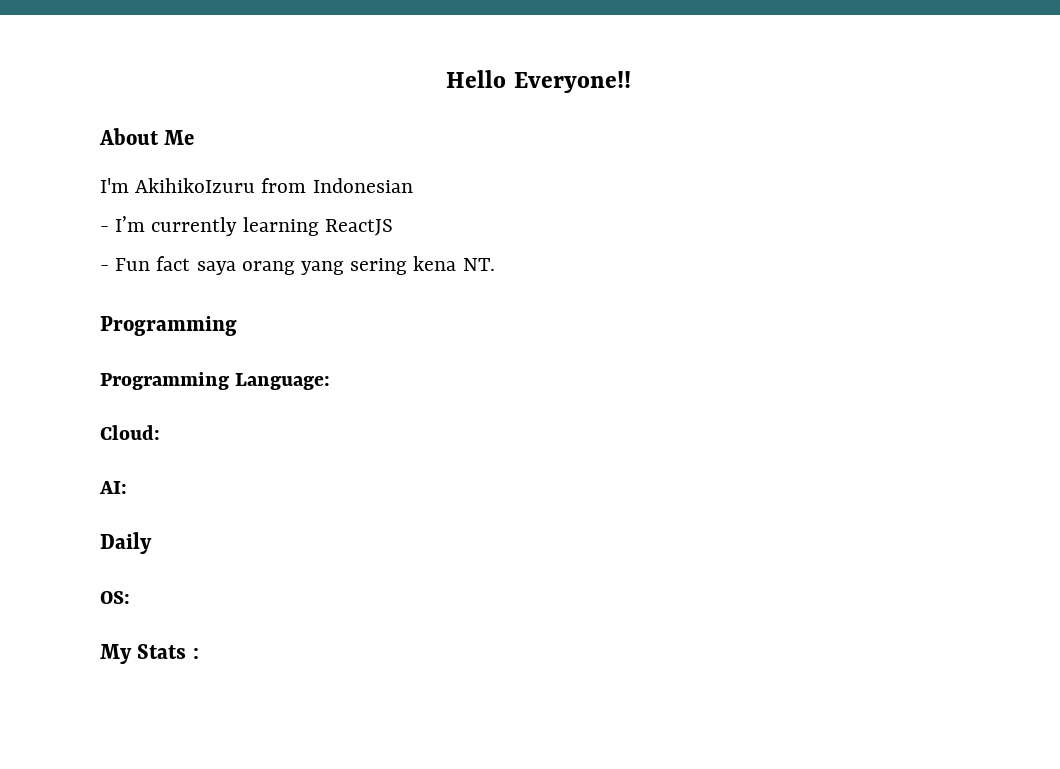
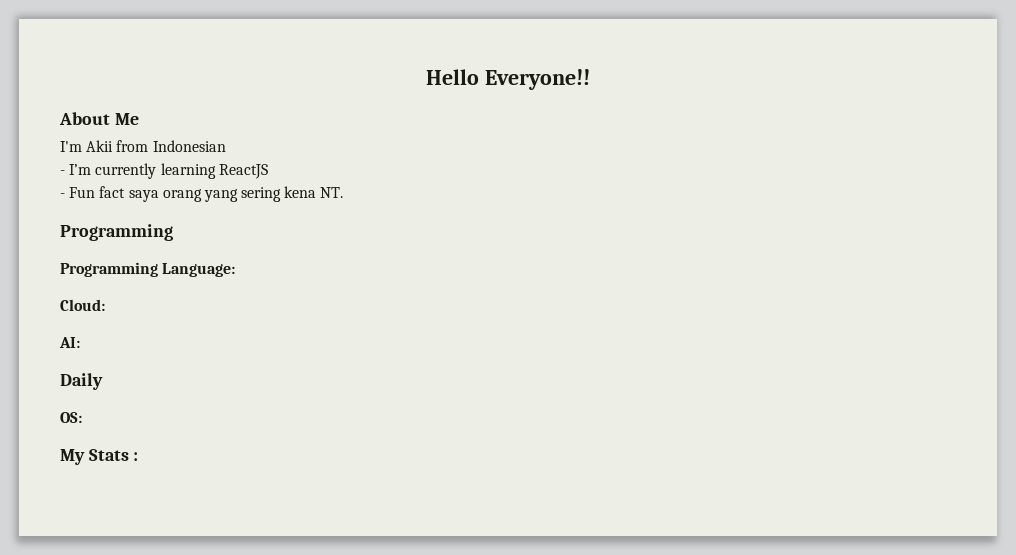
- I'm AkihikoIzuru from Indonesian
+ I'm Akii from Indonesian

